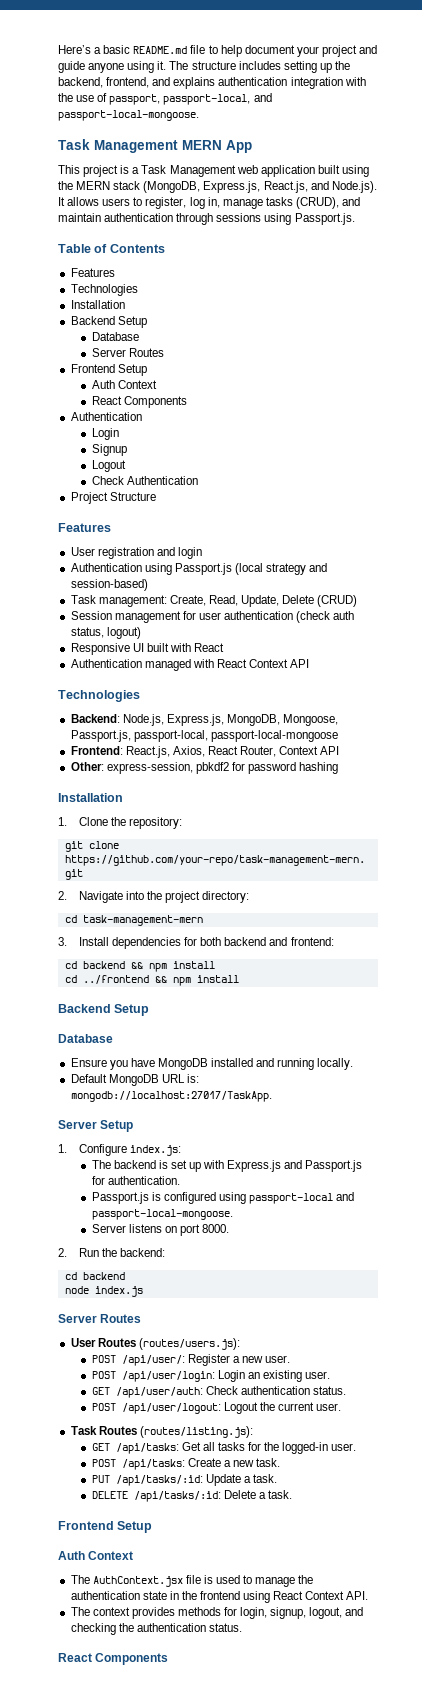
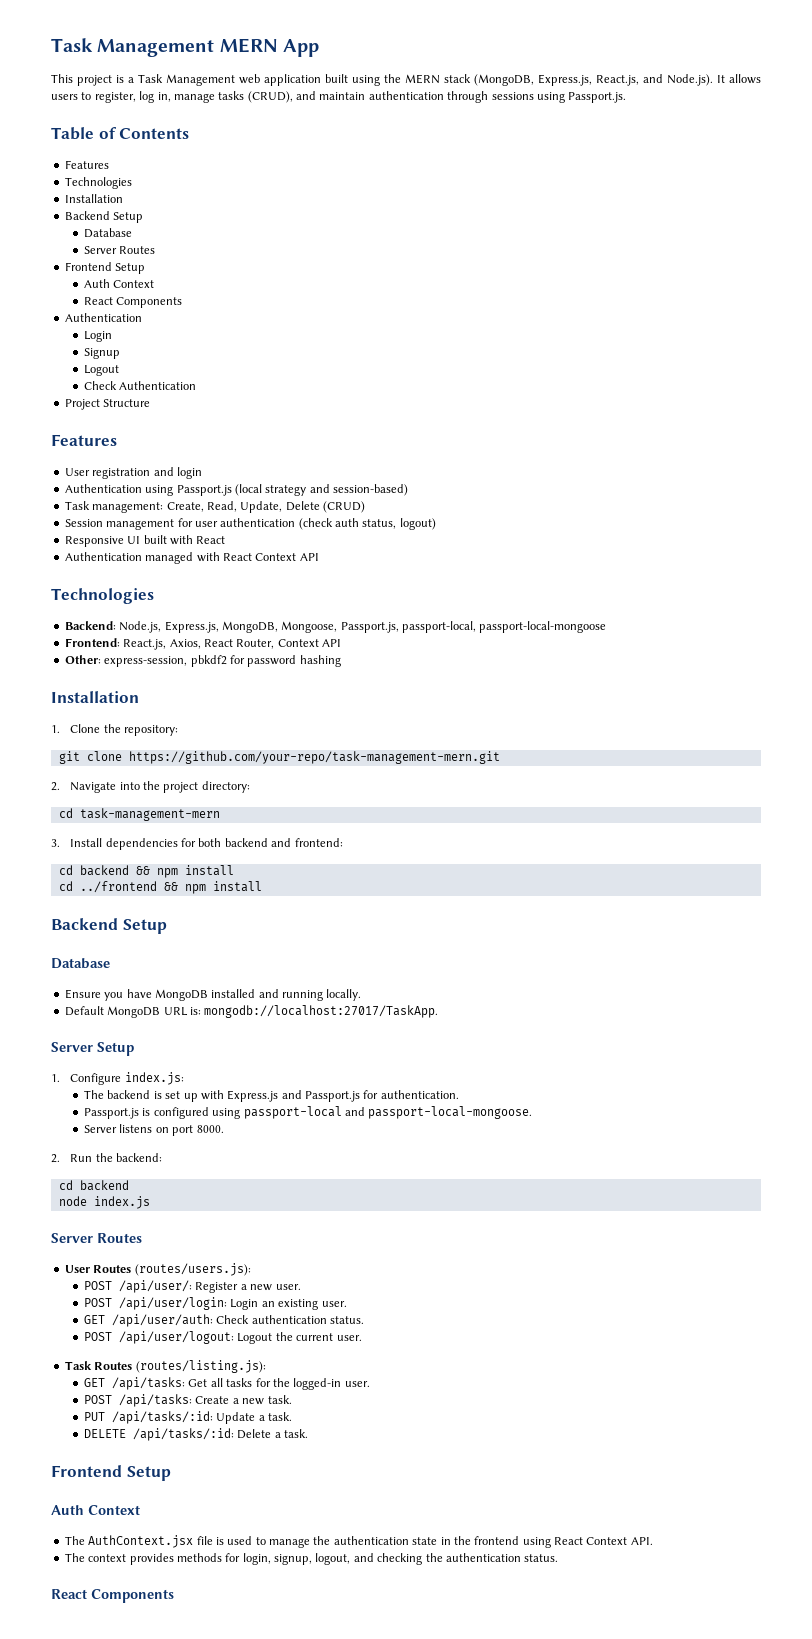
- Here’s a basic README.md file to help document your project and guide anyone using it. The structure includes setting up the backend, frontend, and explains authentication integration with the use of passport, passport-local, and passport-local-mongoose.

